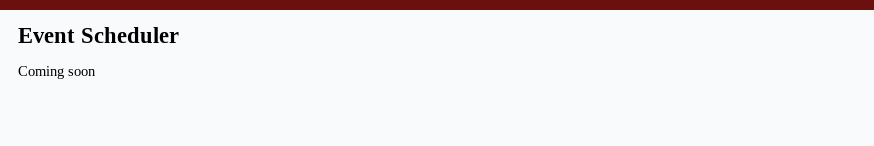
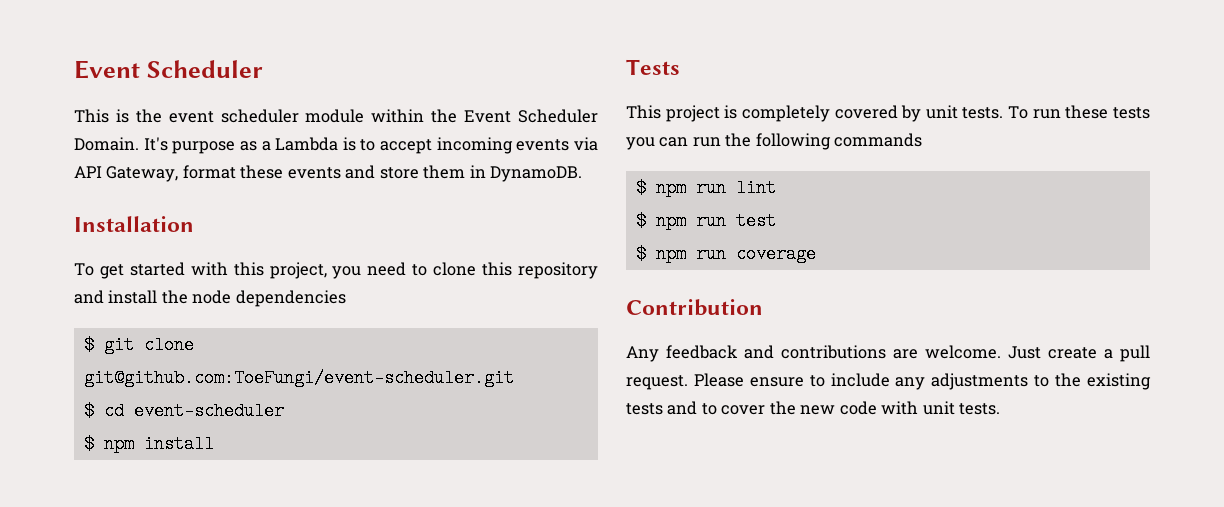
- Coming soon
+ This is the event scheduler module within the Event Scheduler Domain. It's purpose as a Lambda is to accept incoming events via API Gateway, format these events and store them in DynamoDB.
+ Installation
+ To get started with this project, you need to clone this repository and install the node dependencies
+ $ git clone git@github.com:ToeFungi/event-scheduler.git
+ $ cd event-scheduler
+ $ npm install
+ Tests
+ This project is completely covered by unit tests. To run these tests you can run the following commands
+ $ npm run lint
+ $ npm run test
+ $ npm run coverage
+ Contribution
+ Any feedback and contributions are welcome. Just create a pull request. Please ensure to include any adjustments to the existing tests and to cover the new code with unit tests.

